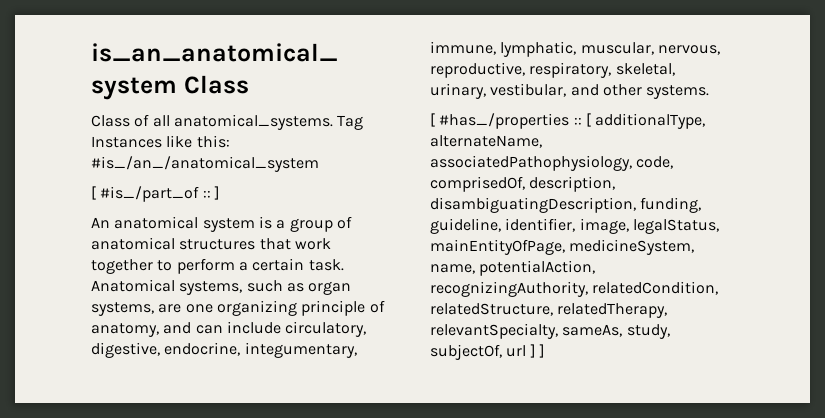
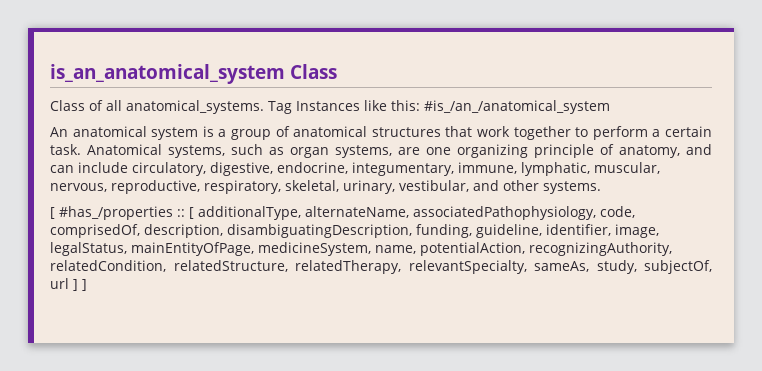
- [ #is_/part_of :: ]

